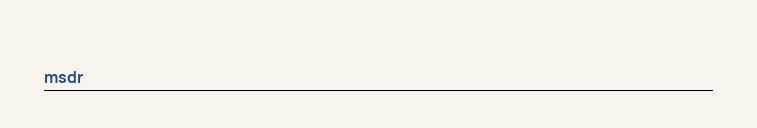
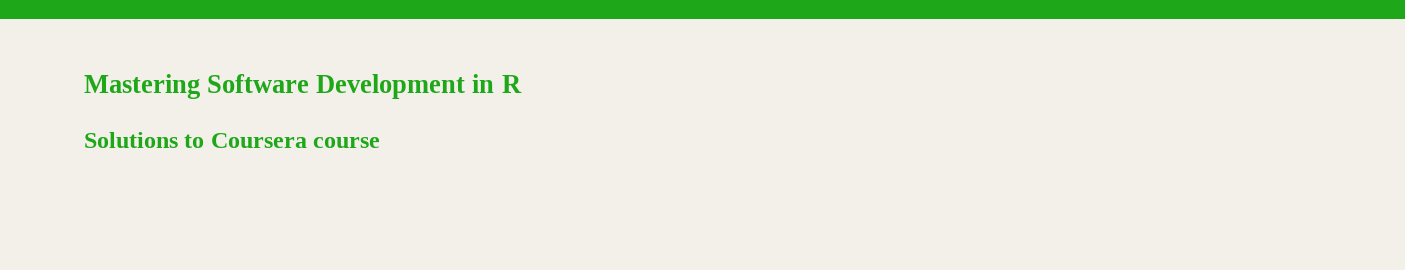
- msdr
+ Mastering Software Development in R
+ Solutions to Coursera course

